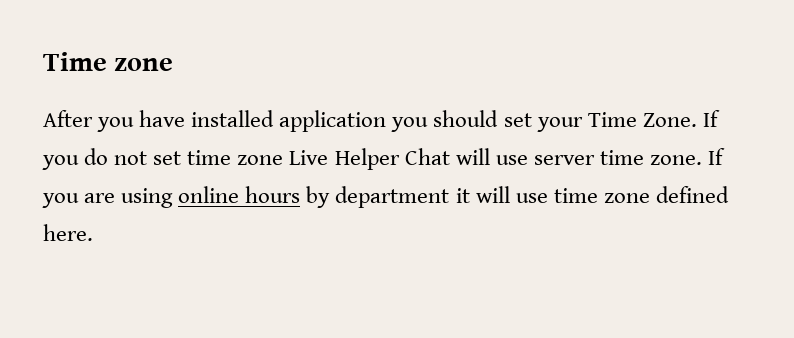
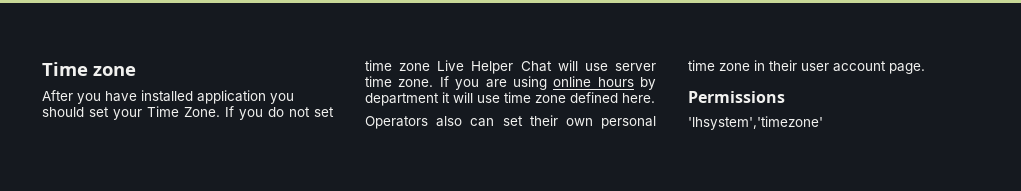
+ Operators also can set their own personal time zone in their user account page.
+ Permissions
+ 'lhsystem','timezone'

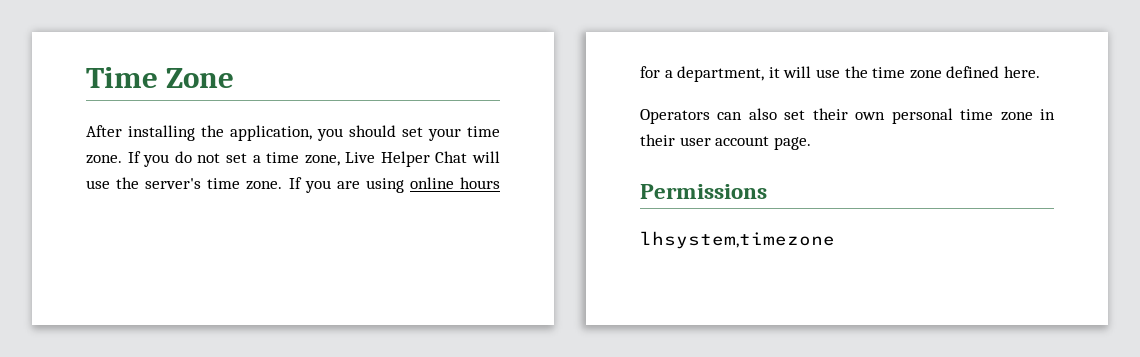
- Time zone
+ Time Zone
- After you have installed application you should set your Time Zone.
+ After installing the application, you should set your time zone.
- If you do not set time zone Live Helper Chat will use server time zone.
+ If you do not set a time zone, Live Helper Chat will use the server's time zone.
- If you are using online hours by department it will use time zone defined here.
+ If you are using online hours for a department, it will use the time zone defined here.
- Operators also can set their own personal time zone in their user account page.
+ Operators can also set their own personal time zone in their user account page.
- 'lhsystem','timezone'
+ lhsystem,timezone

